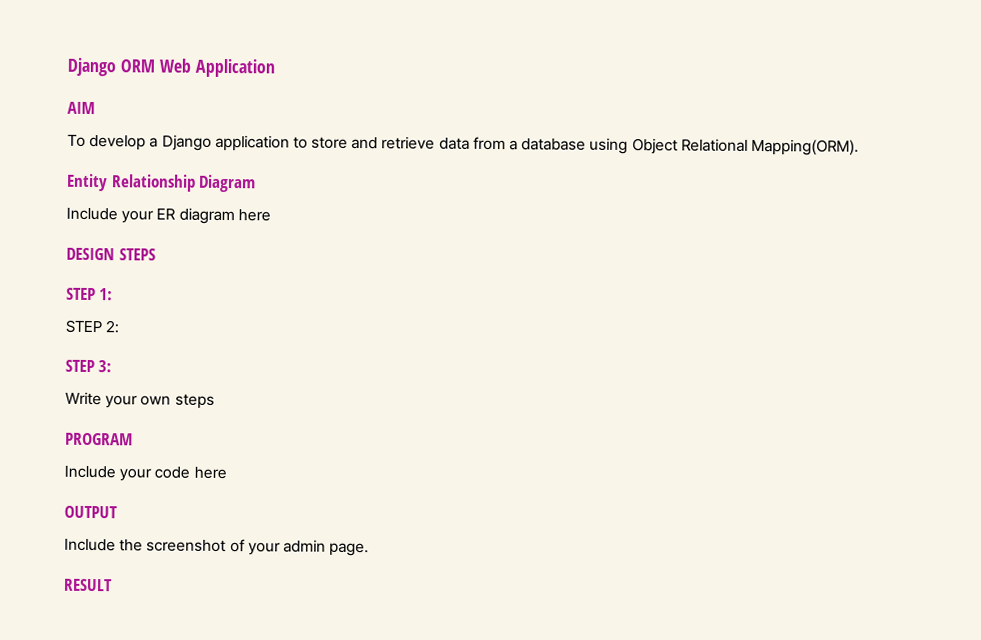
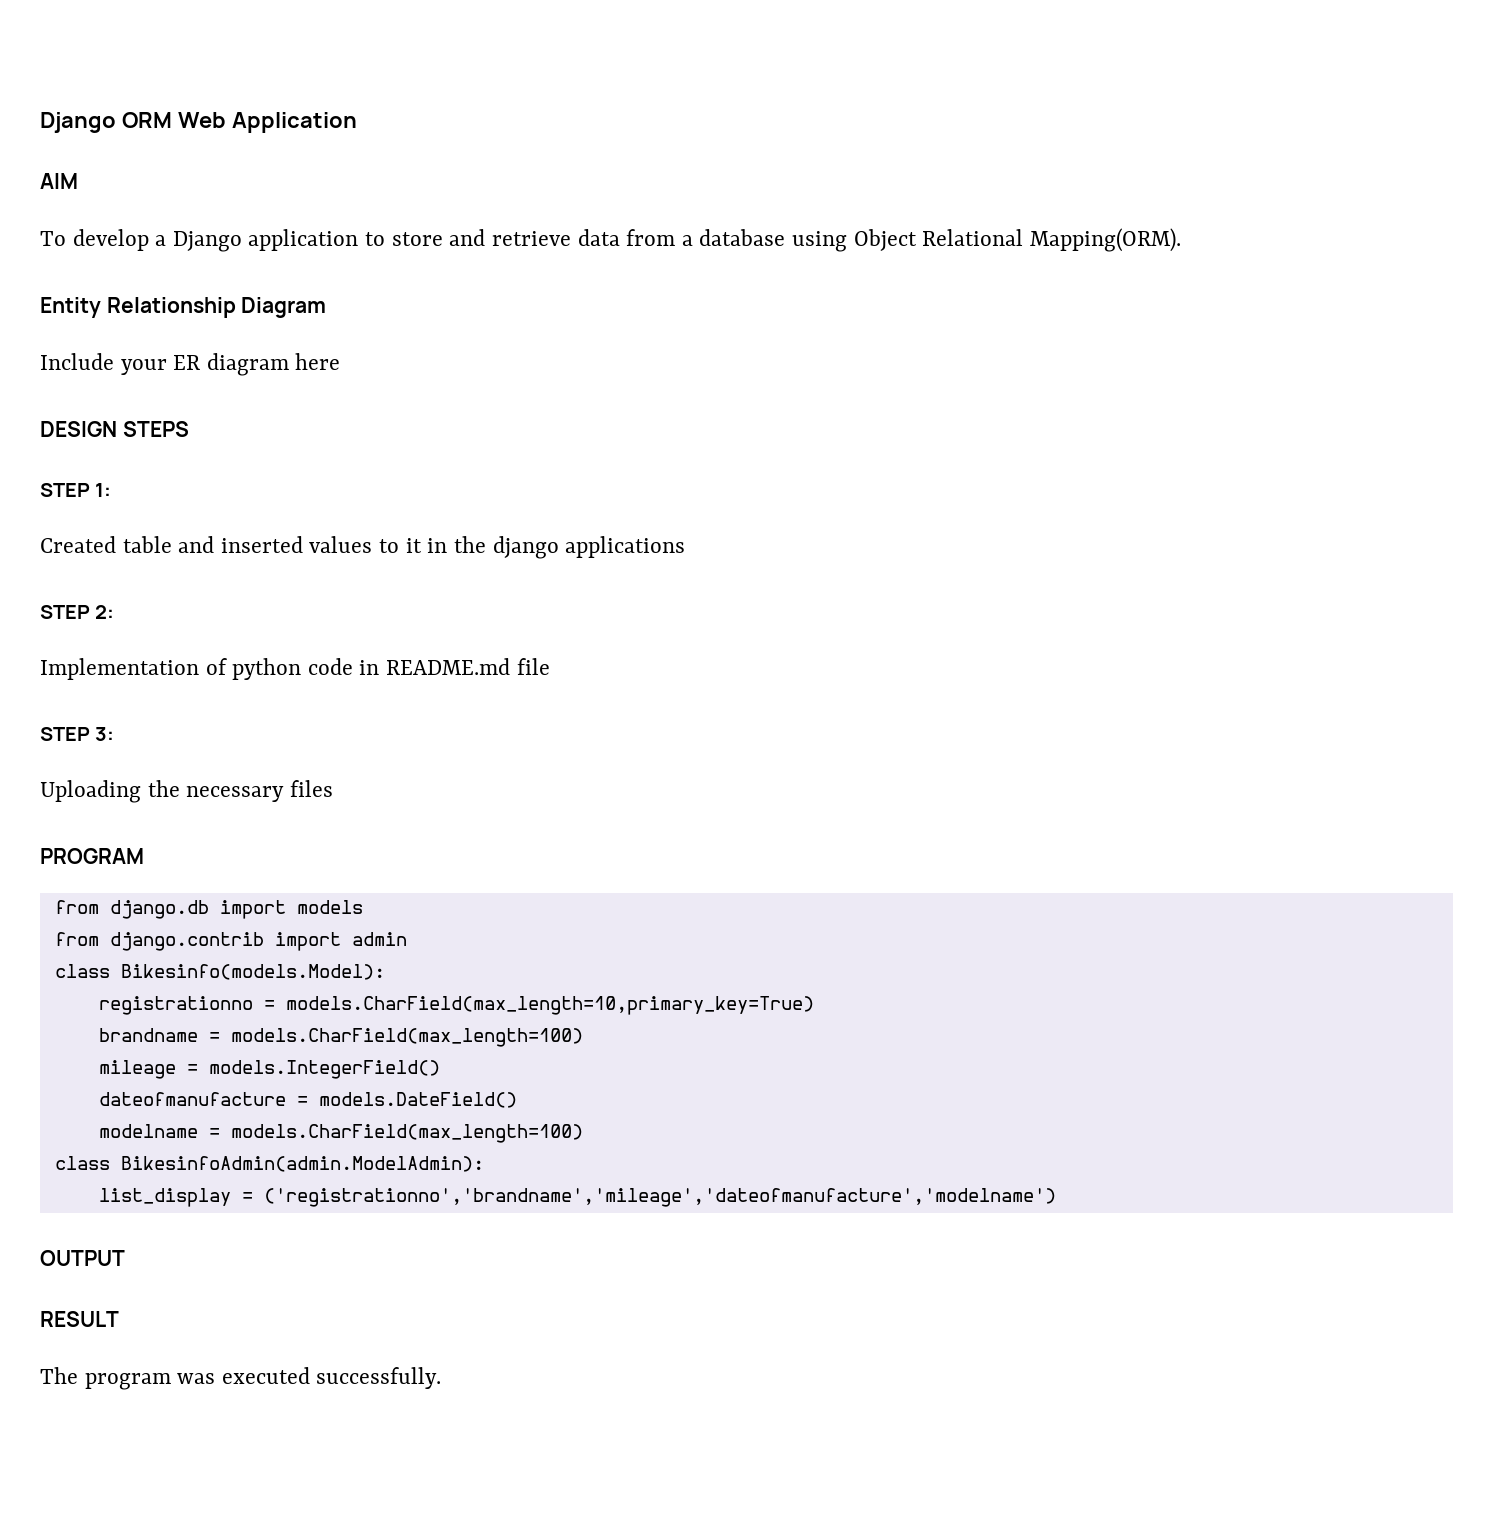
+ Created table and inserted values to it in the django applications
  STEP 2:
+ Implementation of python code in README.md file
  STEP 3:
- Write your own steps
+ Uploading the necessary files
  PROGRAM
- Include your code here
+ from django.db import models
+ from django.contrib import admin
+ class Bikesinfo(models.Model):
+ registrationno = models.CharField(max_length=10,primary_key=True)
+ brandname = models.CharField(max_length=100)
+ mileage = models.IntegerField()
+ dateofmanufacture = models.DateField()
+ modelname = models.CharField(max_length=100)
+ class BikesinfoAdmin(admin.ModelAdmin):
+ list_display = ('registrationno','brandname','mileage','dateofmanufacture','modelname')
  OUTPUT
- Include the screenshot of your admin page.
  RESULT
+ The program was executed successfully.

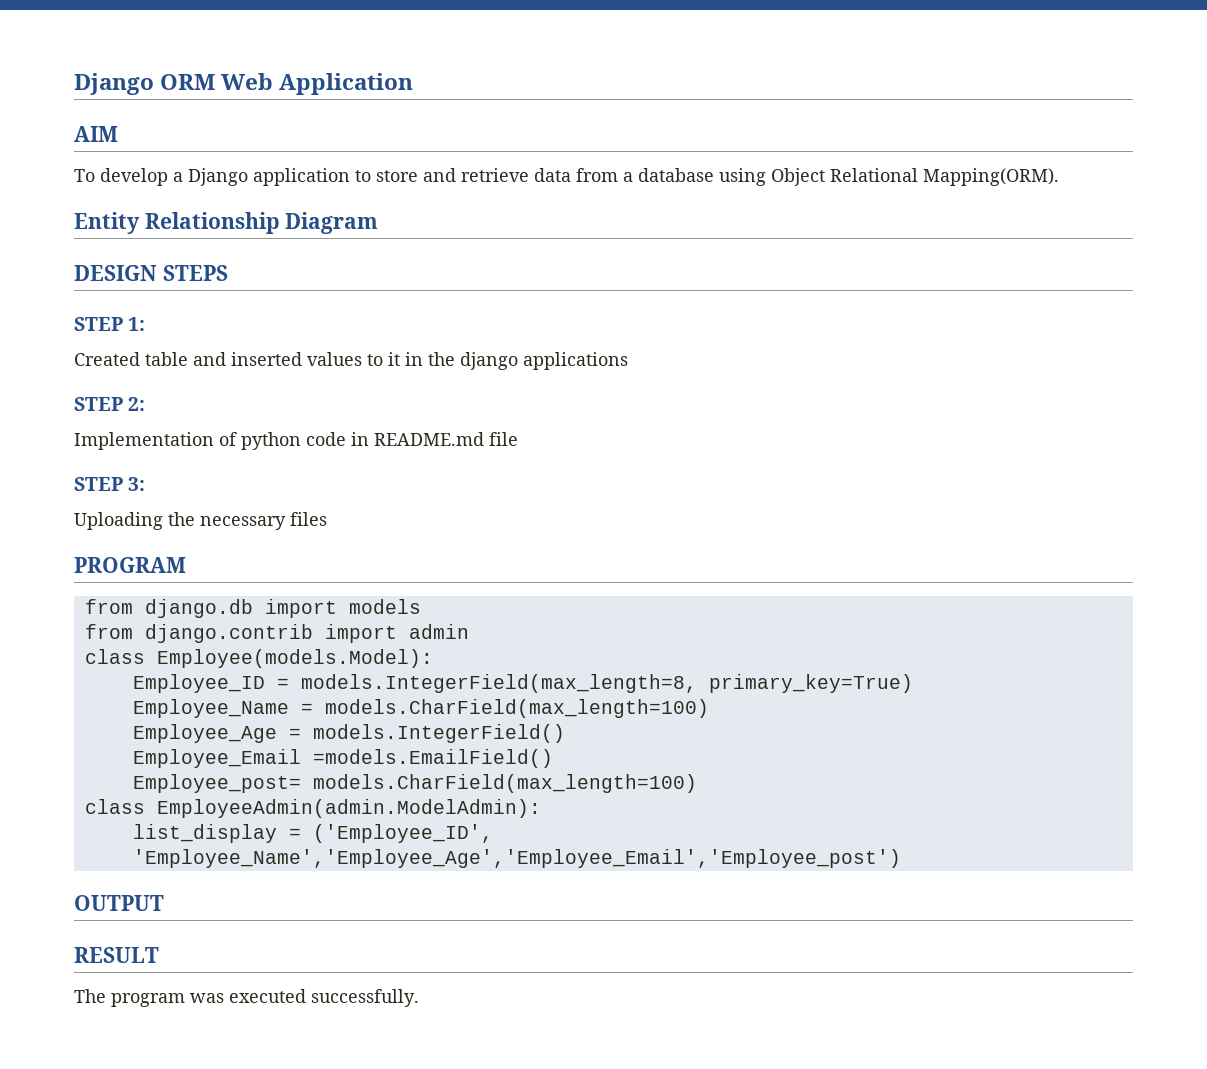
- Include your ER diagram here
- class Bikesinfo(models.Model):
- registrationno = models.CharField(max_length=10,primary_key=True)
- brandname = models.CharField(max_length=100)
- mileage = models.IntegerField()
+ class Employee(models.Model):
+ Employee_ID = models.IntegerField(max_length=8, primary_key=True)
+ Employee_Name = models.CharField(max_length=100)
+ Employee_Age = models.IntegerField()
- dateofmanufacture = models.DateField()
- modelname = models.CharField(max_length=100)
+ Employee_Email =models.EmailField()
+ Employee_post= models.CharField(max_length=100)
- class BikesinfoAdmin(admin.ModelAdmin):
+ class EmployeeAdmin(admin.ModelAdmin):
- list_display = ('registrationno','brandname','mileage','dateofmanufacture','modelname')
+ list_display = ('Employee_ID', 'Employee_Name','Employee_Age','Employee_Email','Employee_post')

